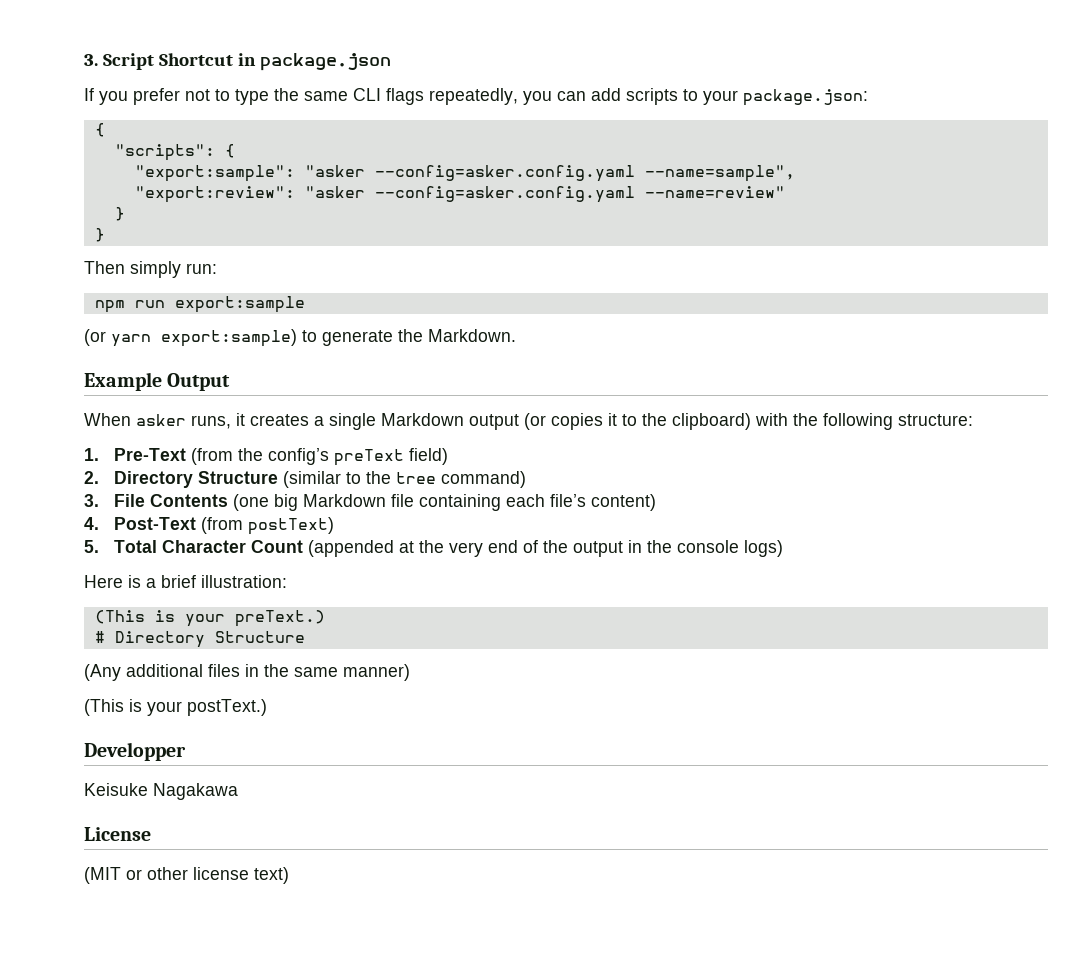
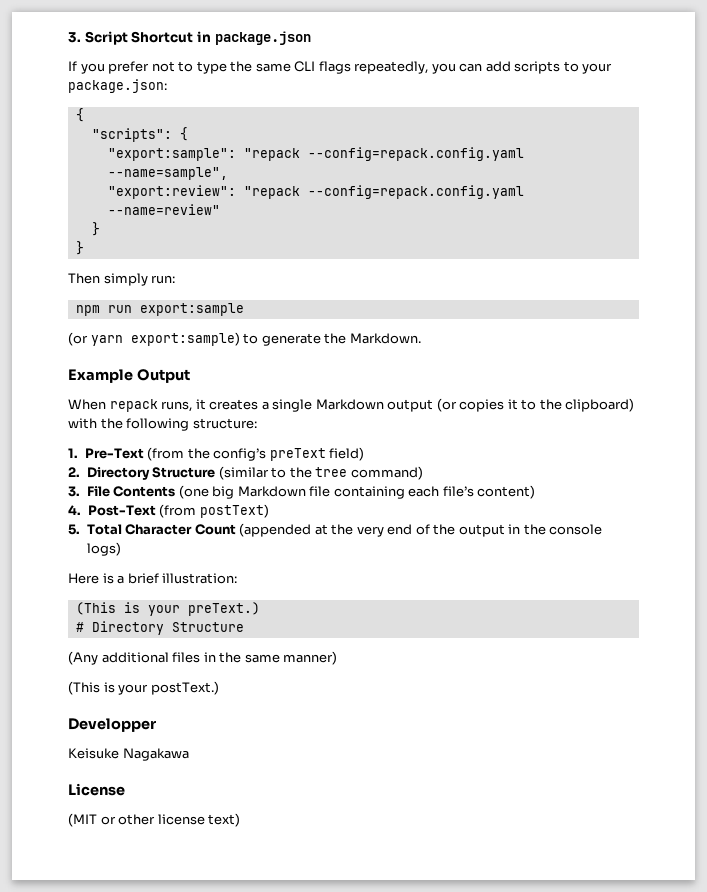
- "export:sample": "asker --config=asker.config.yaml --name=sample",
+ "export:sample": "repack --config=repack.config.yaml --name=sample",
- "export:review": "asker --config=asker.config.yaml --name=review"
+ "export:review": "repack --config=repack.config.yaml --name=review"
- When asker runs, it creates a single Markdown output (or copies it to the clipboard) with the following structure:
+ When repack runs, it creates a single Markdown output (or copies it to the clipboard) with the following structure:

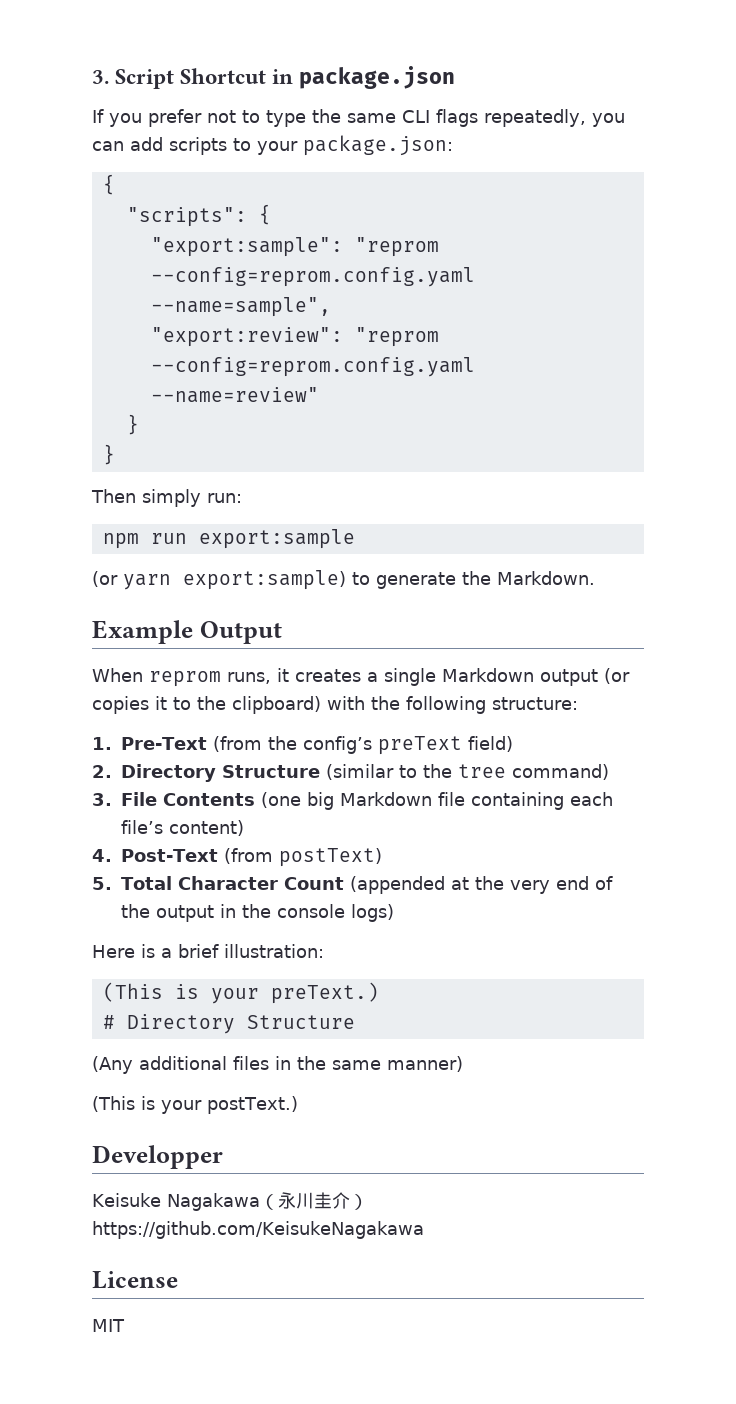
- "export:sample": "repack --config=repack.config.yaml --name=sample",
+ "export:sample": "reprom --config=reprom.config.yaml --name=sample",
- "export:review": "repack --config=repack.config.yaml --name=review"
+ "export:review": "reprom --config=reprom.config.yaml --name=review"
- When repack runs, it creates a single Markdown output (or copies it to the clipboard) with the following structure:
+ When reprom runs, it creates a single Markdown output (or copies it to the clipboard) with the following structure:
- Keisuke Nagakawa
+ Keisuke Nagakawa（永川圭介）https://github.com/KeisukeNagakawa
  License
- (MIT or other license text)
+ MIT

